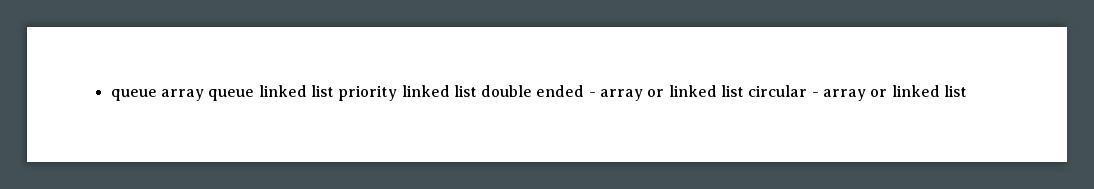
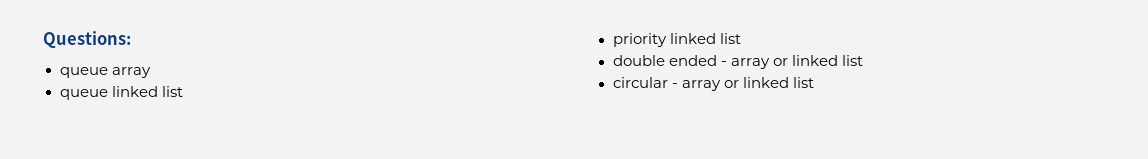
+ Questions:
- queue array queue linked list priority linked list double ended - array or linked list circular - array or linked list
+ queue array
+ queue linked list
+ priority linked list
+ double ended - array or linked list
+ circular - array or linked list

